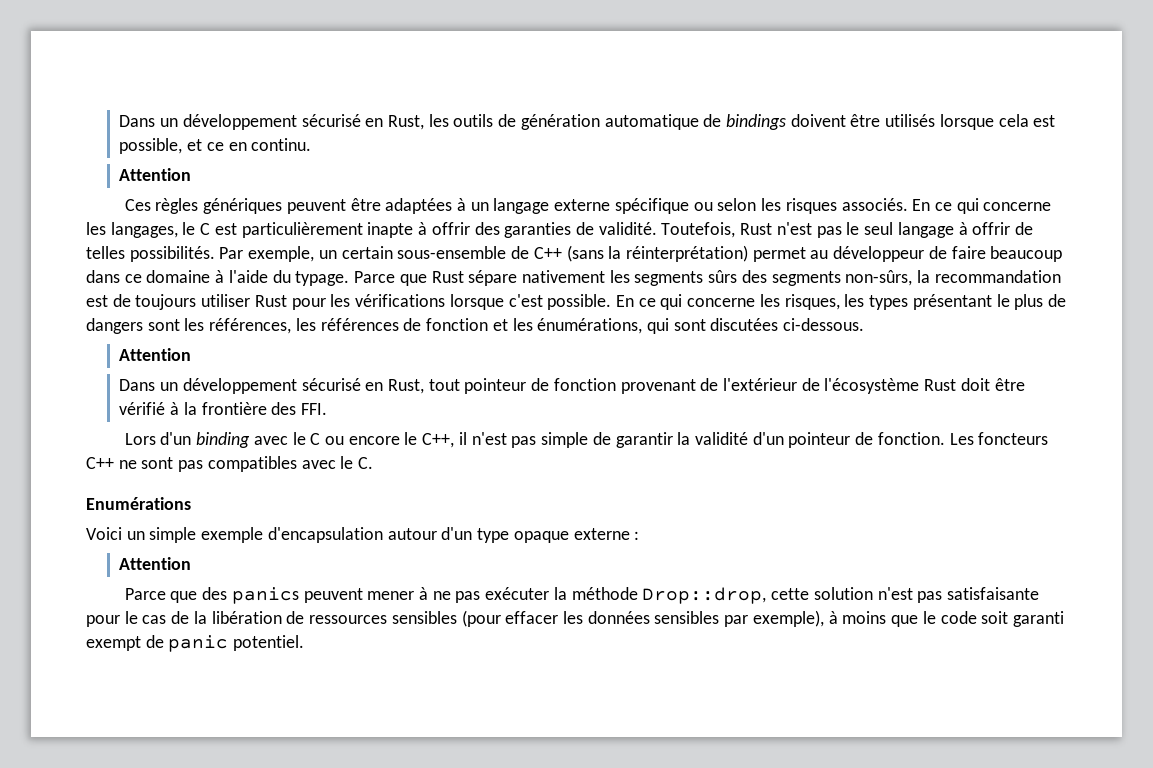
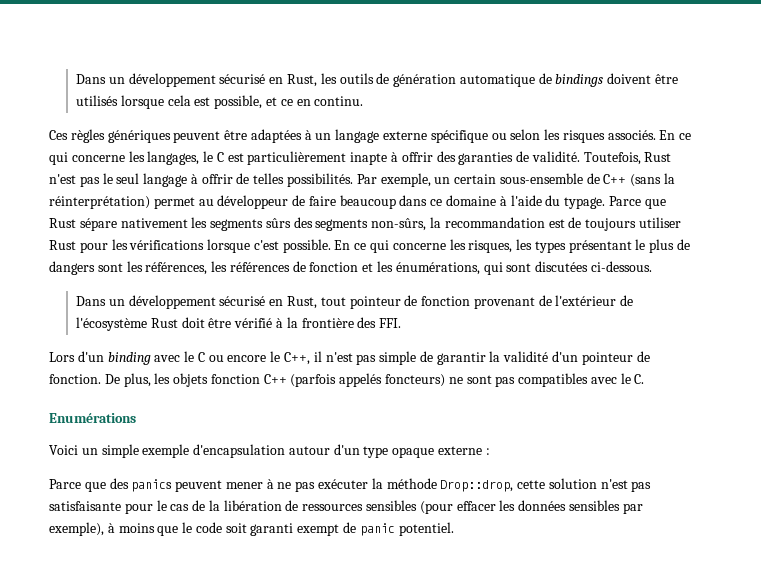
  Dans un développement sécurisé en Rust, les outils de génération automatique de bindings doivent être utilisés lorsque cela est possible, et ce en continu.
- Attention
  En ce qui concerne les risques, les types présentant le plus de dangers sont les références, les références de fonction et les énumérations, qui sont discutées ci-dessous.
- Attention
- Les foncteurs C++ ne sont pas compatibles avec le C.
+ De plus, les objets fonction C++ (parfois appelés foncteurs) ne sont pas compatibles avec le C.
  Voici un simple exemple d'encapsulation autour d'un type opaque externe :
- Attention

